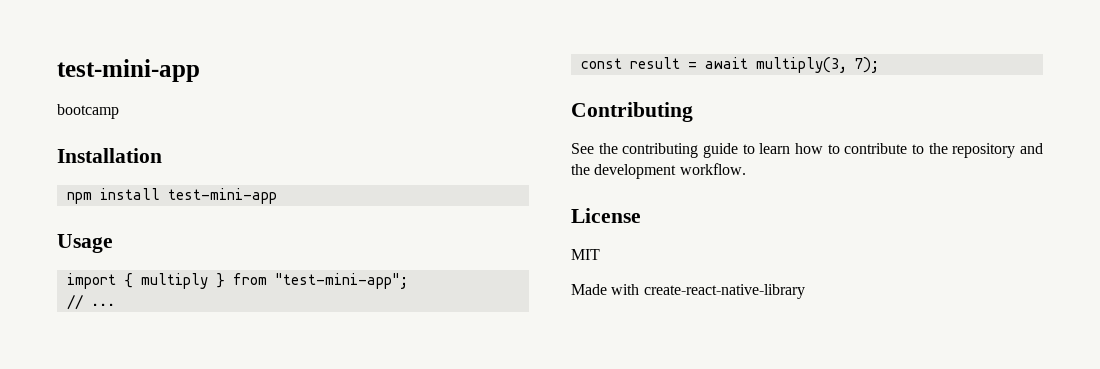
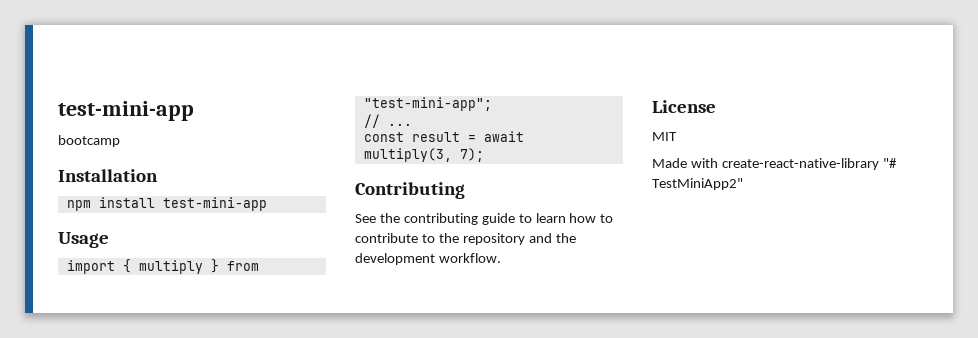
- Made with create-react-native-library
+ Made with create-react-native-library "# TestMiniApp2"

